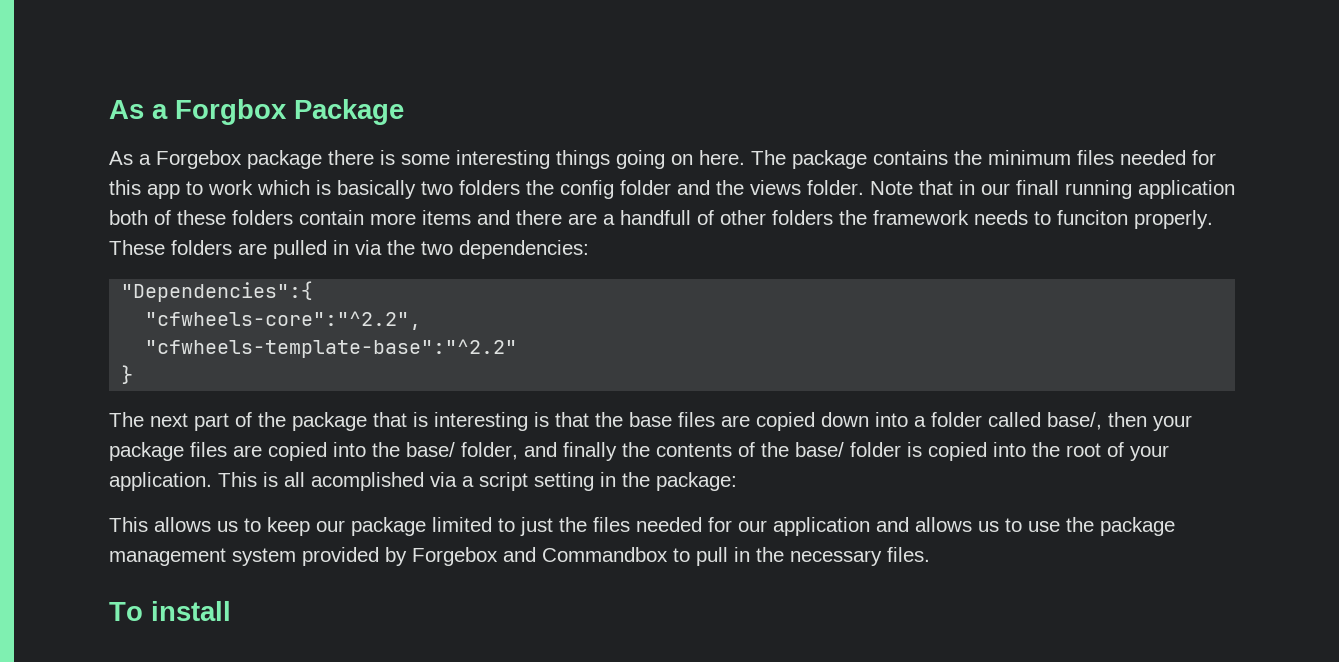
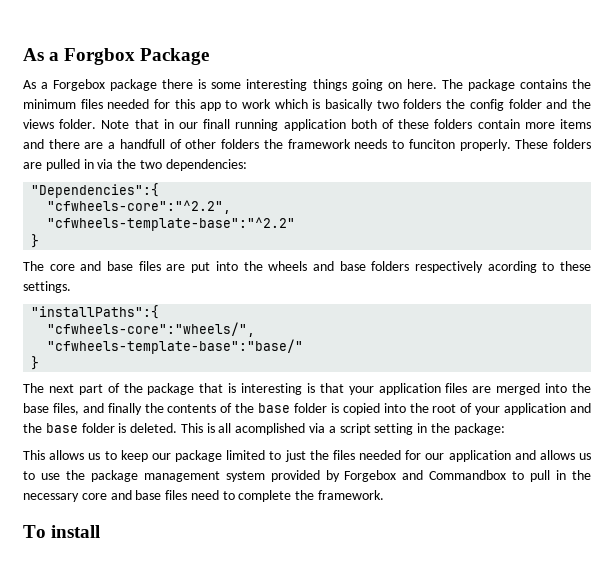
+ The core and base files are put into the wheels and base folders respectively acording to these settings.
+ "installPaths":{
+ "cfwheels-core":"wheels/",
+ "cfwheels-template-base":"base/"
+ }
- The next part of the package that is interesting is that the base files are copied down into a folder called base/, then your package files are copied into the base/ folder, and finally the contents of the base/ folder is copied into the root of your application.
+ The next part of the package that is interesting is that your application files are merged into the base files, and finally the contents of the base folder is copied into the root of your application and the base folder is deleted.
- This allows us to keep our package limited to just the files needed for our application and allows us to use the package management system provided by Forgebox and Commandbox to pull in the necessary files.
+ This allows us to keep our package limited to just the files needed for our application and allows us to use the package management system provided by Forgebox and Commandbox to pull in the necessary core and base files need to complete the framework.

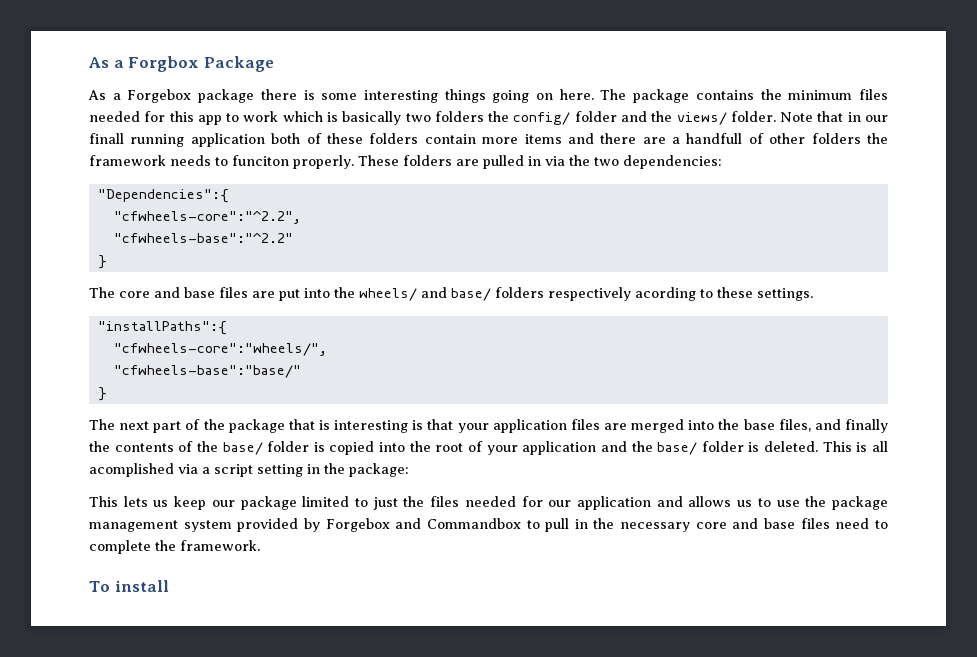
- The package contains the minimum files needed for this app to work which is basically two folders the config folder and the views folder.
+ The package contains the minimum files needed for this app to work which is basically two folders the config/ folder and the views/ folder.
- "cfwheels-template-base":"^2.2"
+ "cfwheels-base":"^2.2"
- The core and base files are put into the wheels and base folders respectively acording to these settings.
+ The core and base files are put into the wheels/ and base/ folders respectively acording to these settings.
- "cfwheels-template-base":"base/"
+ "cfwheels-base":"base/"
- The next part of the package that is interesting is that your application files are merged into the base files, and finally the contents of the base folder is copied into the root of your application and the base folder is deleted.
+ The next part of the package that is interesting is that your application files are merged into the base files, and finally the contents of the base/ folder is copied into the root of your application and the base/ folder is deleted.
- This allows us to keep our package limited to just the files needed for our application and allows us to use the package management system provided by Forgebox and Commandbox to pull in the necessary core and base files need to complete the framework.
+ This lets us keep our package limited to just the files needed for our application and allows us to use the package management system provided by Forgebox and Commandbox to pull in the necessary core and base files need to complete the framework.

